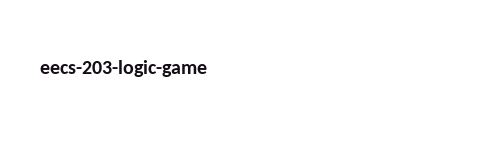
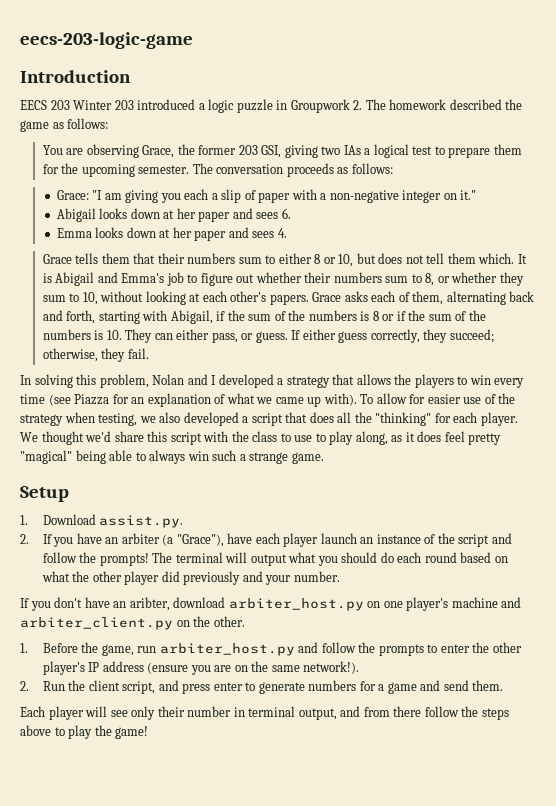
+ Introduction
+ EECS 203 Winter 203 introduced a logic puzzle in Groupwork 2. The homework described the game as follows:
+ You are observing Grace, the former 203 GSI, giving two IAs a logical test to prepare them for the upcoming semester. The conversation proceeds as follows:
+ Grace: "I am giving you each a slip of paper with a non-negative integer on it."
+ Abigail looks down at her paper and sees 6.
+ Emma looks down at her paper and sees 4.
+ Grace tells them that their numbers sum to either 8 or 10, but does not tell them which. It is Abigail and Emma's job to figure out whether their numbers sum to 8, or whether they sum to 10, without looking at each other's papers. Grace asks each of them, alternating back and forth, starting with Abigail, if the sum of the numbers is 8 or if the sum of the numbers is 10. They can either pass, or guess. If either guess correctly, they succeed; otherwise, they fail.
+ In solving this problem, Nolan and I developed a strategy that allows the players to win every time (see Piazza for an explanation of what we came up with). To allow for easier use of the strategy when testing, we also developed a script that does all the "thinking" for each player. We thought we'd share this script with the class to use to play along, as it does feel pretty "magical" being able to always win such a strange game.
+ Setup
+ 1. Download assist.py.
+ 2. If you have an arbiter (a "Grace"), have each player launch an instance of the script and follow the prompts! The terminal will output what you should do each round based on what the other player did previously and your number.
+ If you don't have an aribter, download arbiter_host.py on one player's machine and arbiter_client.py on the other.
+ 1. Before the game, run arbiter_host.py and follow the prompts to enter the other player's IP address (ensure you are on the same network!).
+ 2. Run the client script, and press enter to generate numbers for a game and send them.
+ Each player will see only their number in terminal output, and from there follow the steps above to play the game!

